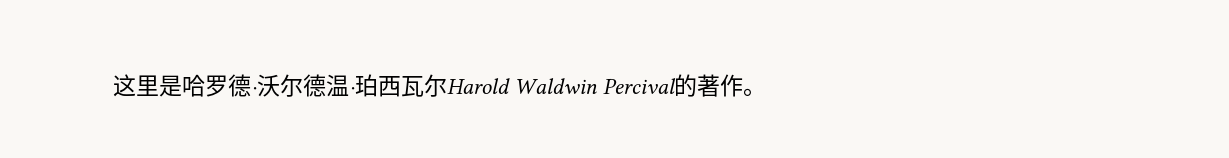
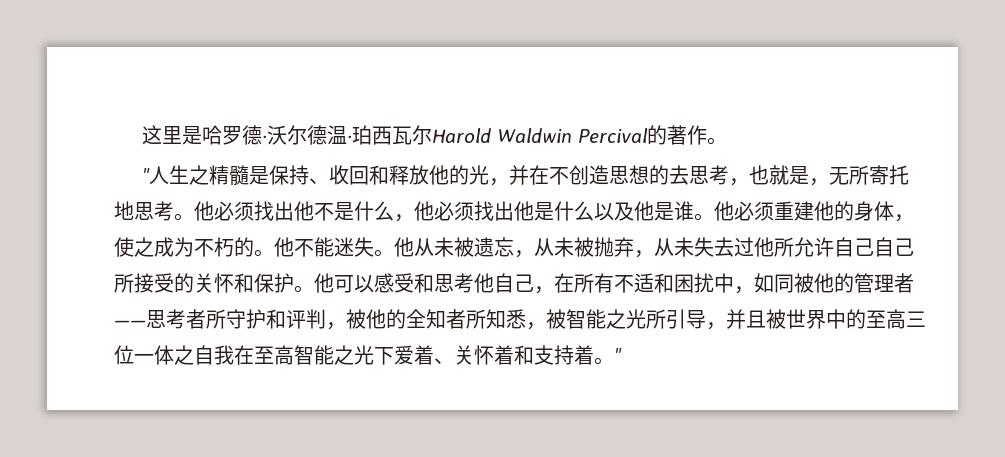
+ "人生之精髓是保持、收回和释放他的光，并在不创造思想的去思考，也就是，无所寄托地思考。他必须找出他不是什么，他必须找出他是什么以及他是谁。他必须重建他的身体，使之成为不朽的。他不能迷失。他从未被遗忘，从未被抛弃，从未失去过他所允许自己自己所接受的关怀和保护。他可以感受和思考他自己，在所有不适和困扰中，如同被他的管理者——思考者所守护和评判，被他的全知者所知悉，被智能之光所引导，并且被世界中的至高三位一体之自我在至高智能之光下爱着、关怀着和支持着。"

